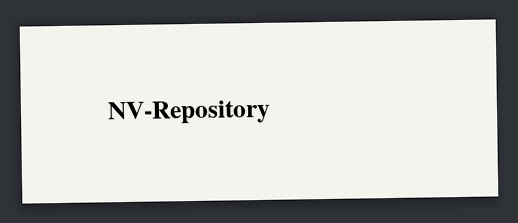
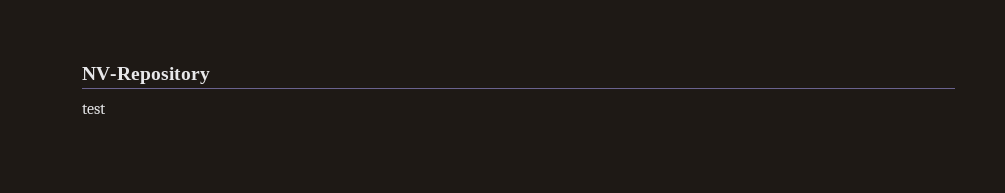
+ test

